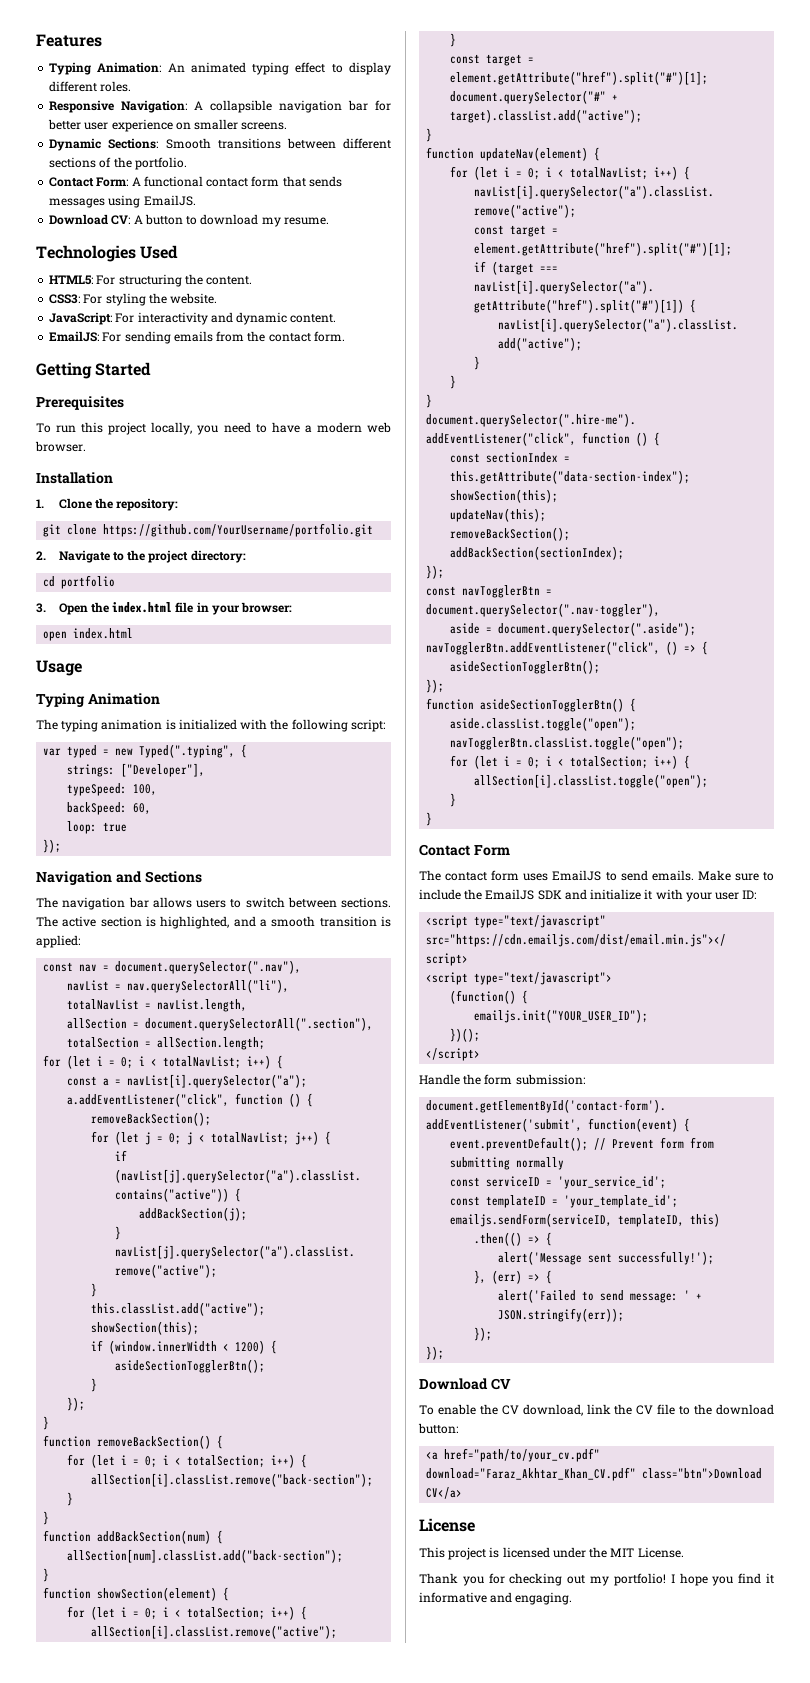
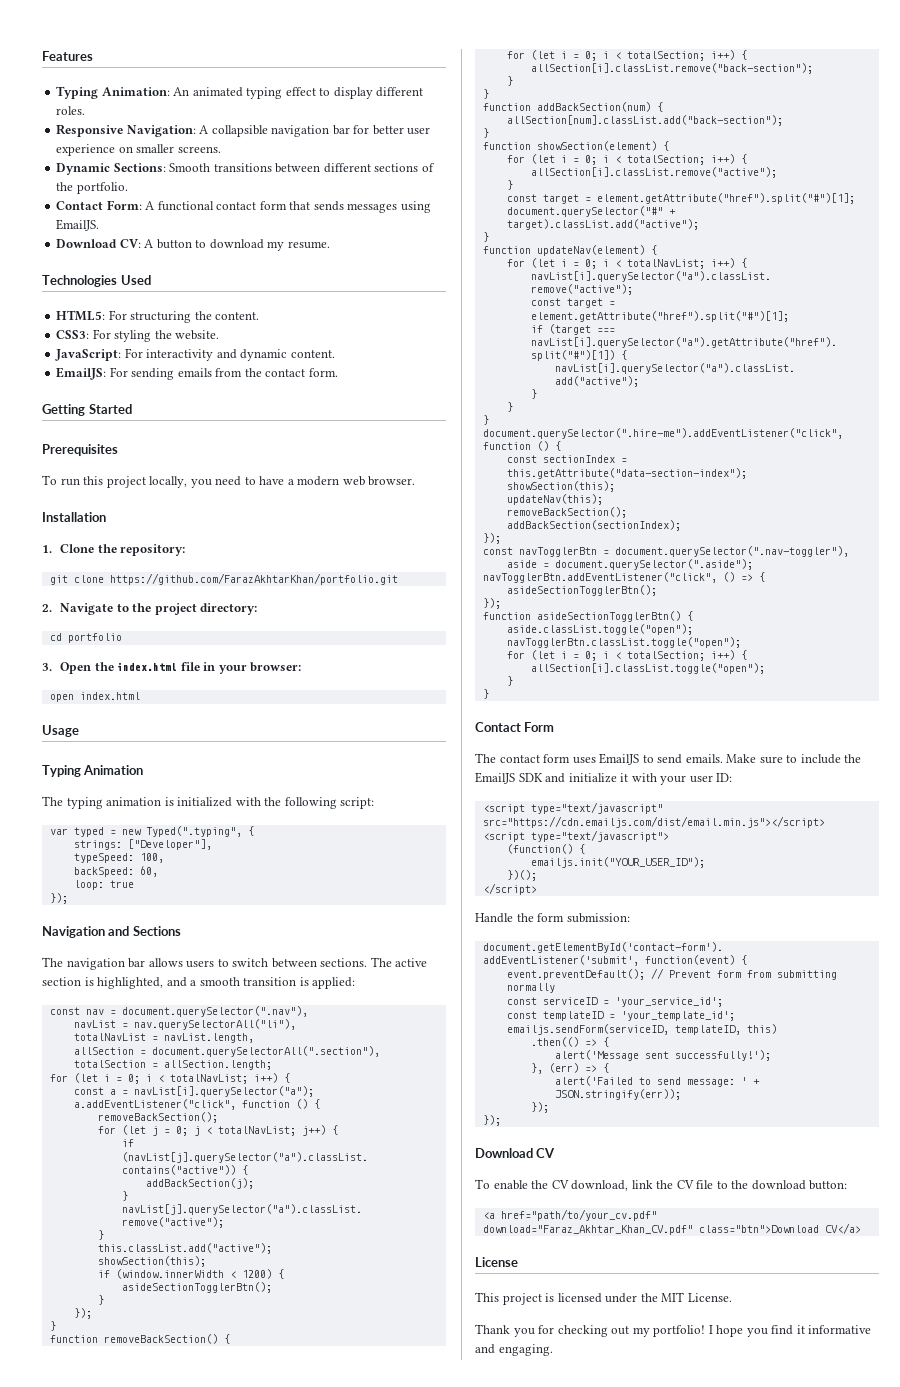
- git clone https://github.com/YourUsername/portfolio.git
+ git clone https://github.com/FarazAkhtarKhan/portfolio.git

